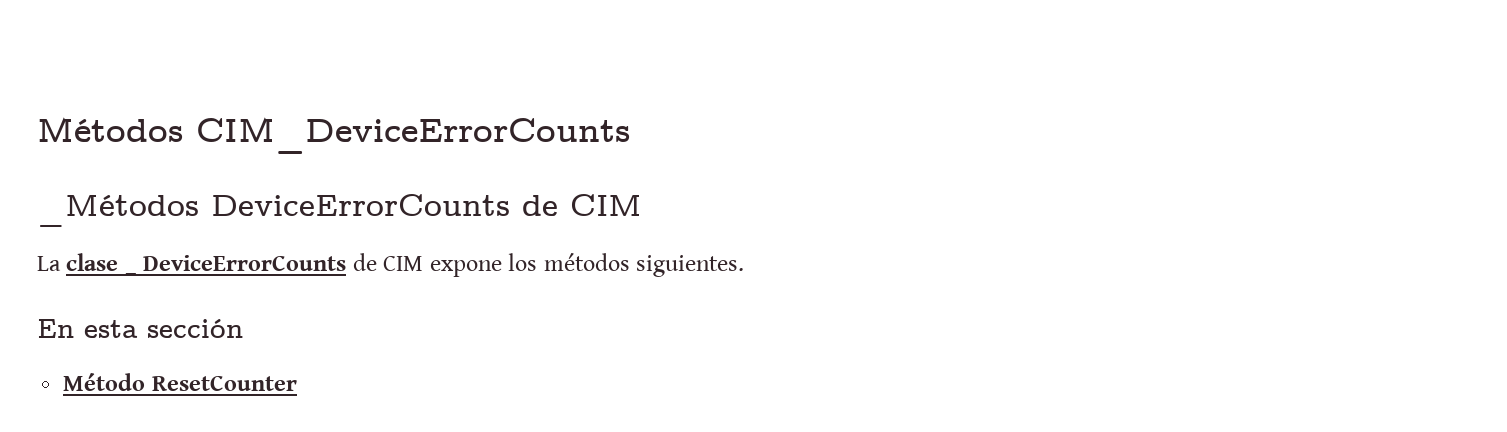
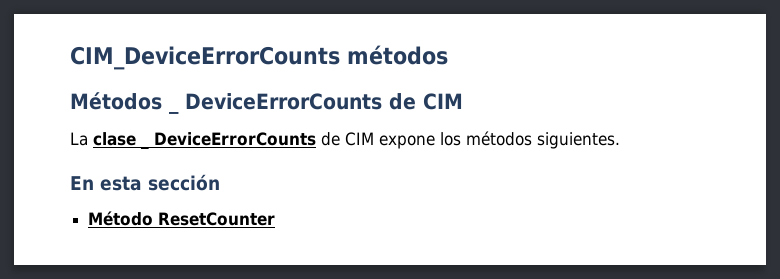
- Métodos CIM_DeviceErrorCounts
- _Métodos DeviceErrorCounts de CIM
+ CIM_DeviceErrorCounts métodos
+ Métodos _ DeviceErrorCounts de CIM

